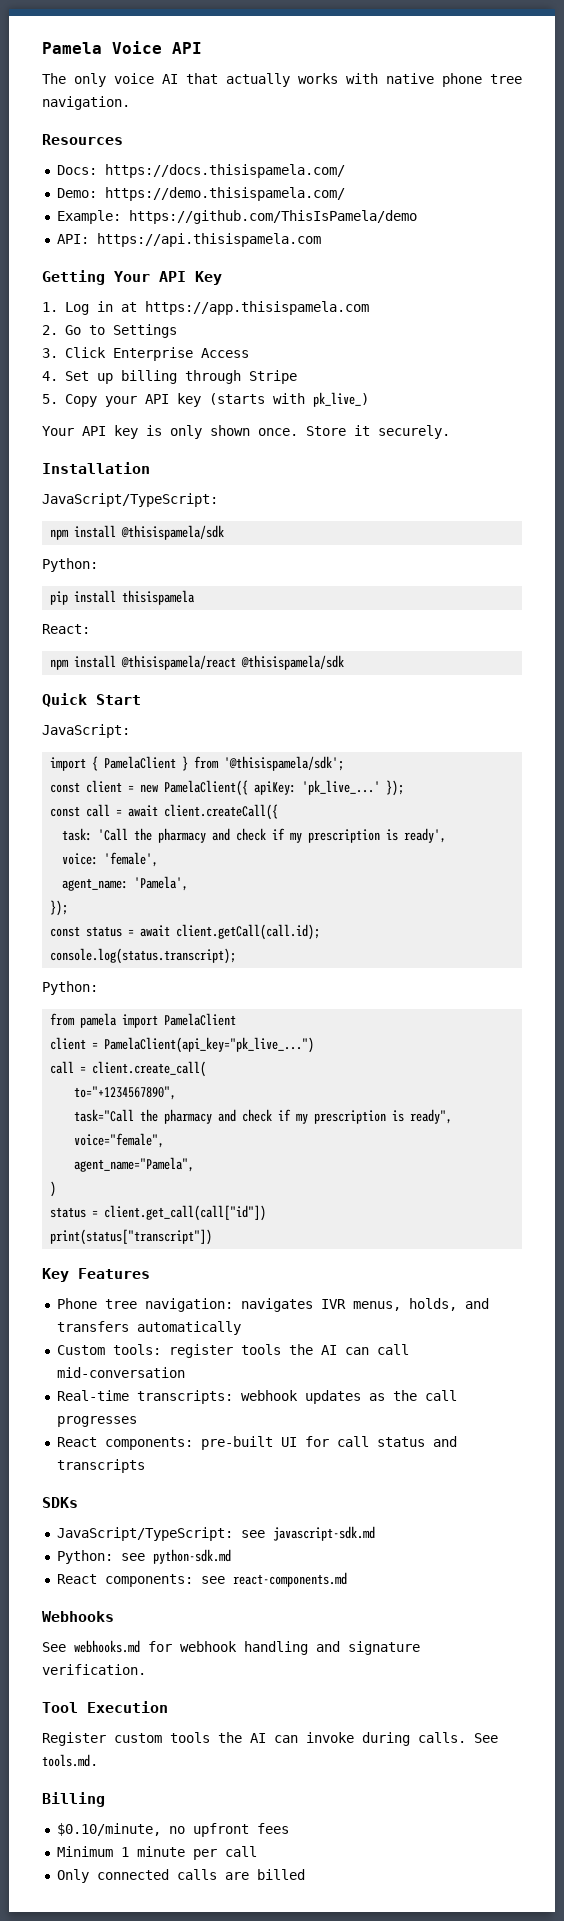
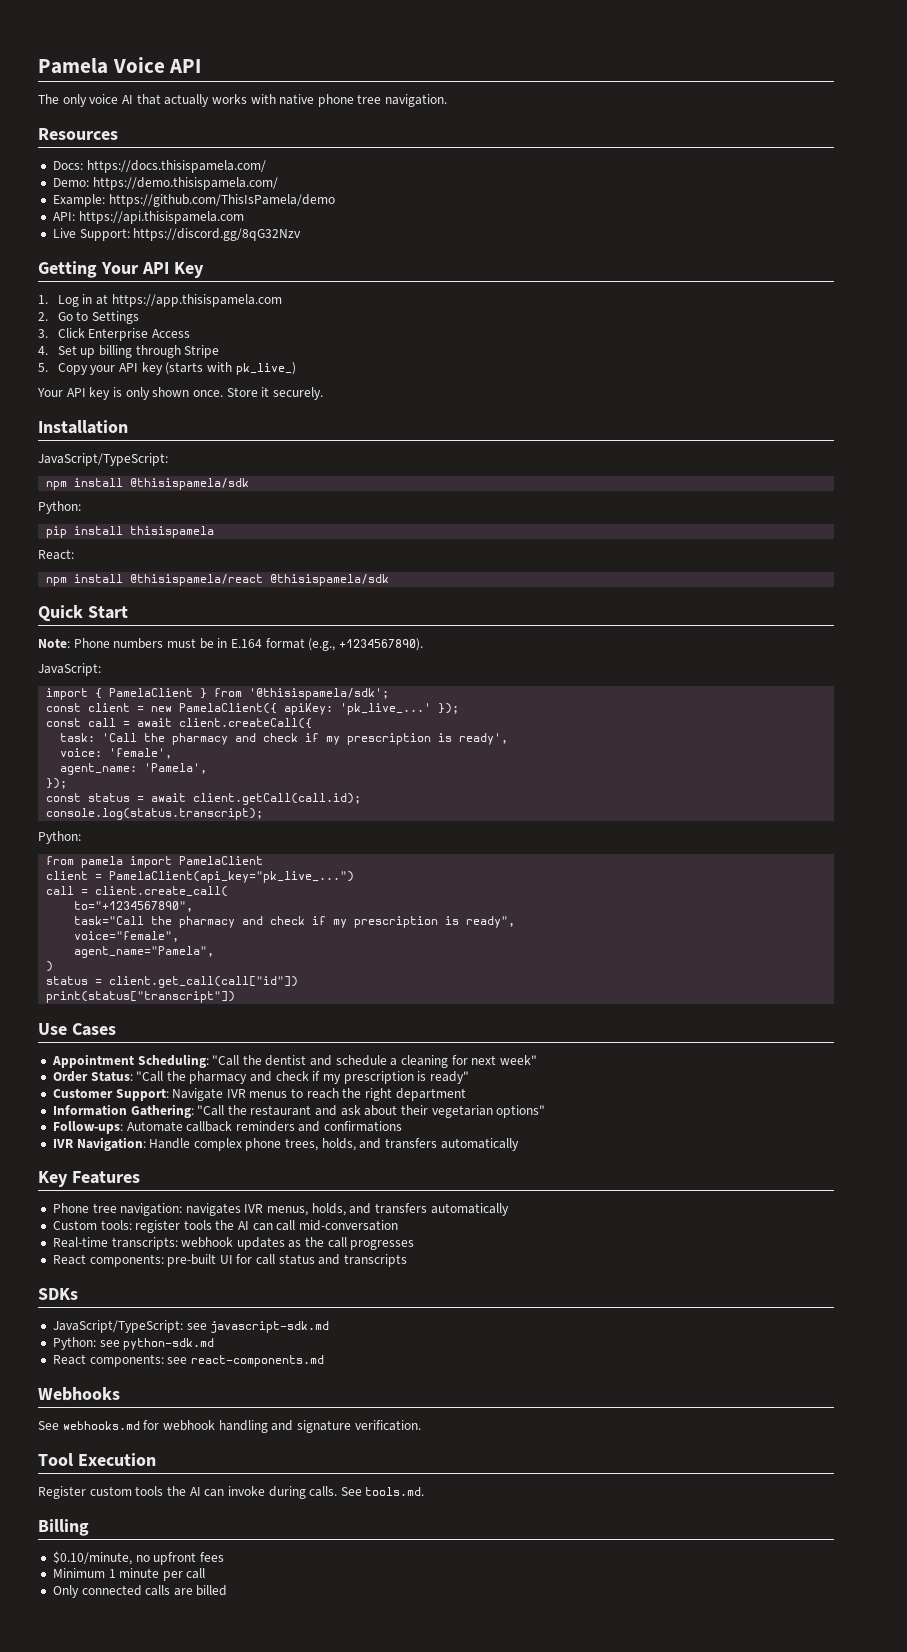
+ Live Support: https://discord.gg/8qG32Nzv
+ Note: Phone numbers must be in E.164 format (e.g., +1234567890).
+ Use Cases
+ Appointment Scheduling: "Call the dentist and schedule a cleaning for next week"
+ Order Status: "Call the pharmacy and check if my prescription is ready"
+ Customer Support: Navigate IVR menus to reach the right department
+ Information Gathering: "Call the restaurant and ask about their vegetarian options"
+ Follow-ups: Automate callback reminders and confirmations
+ IVR Navigation: Handle complex phone trees, holds, and transfers automatically

